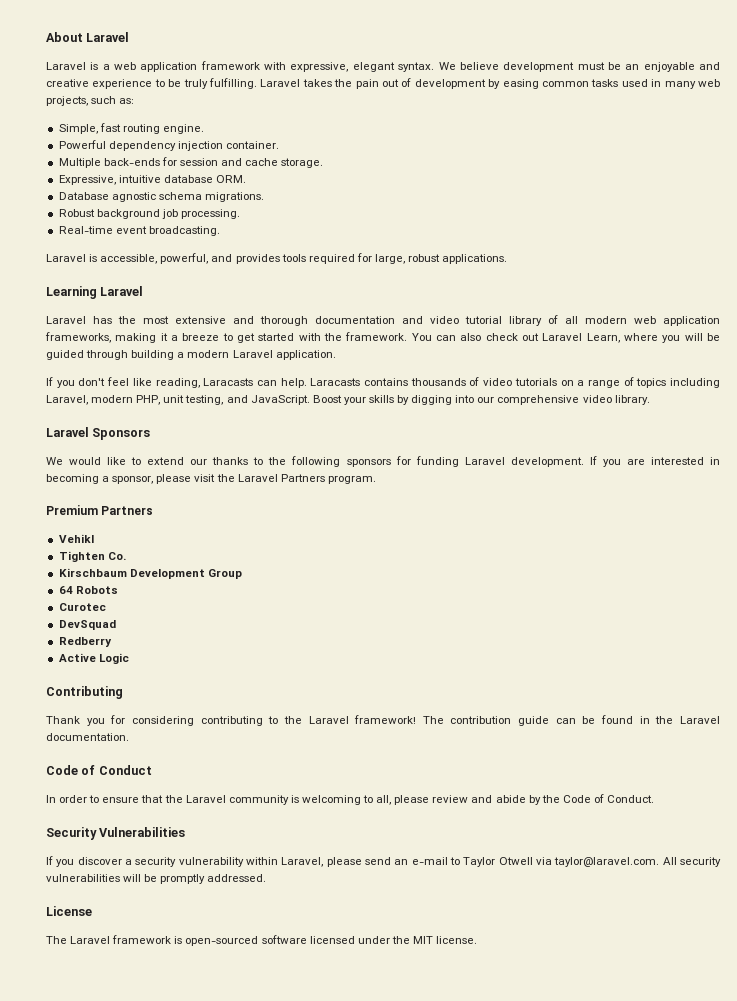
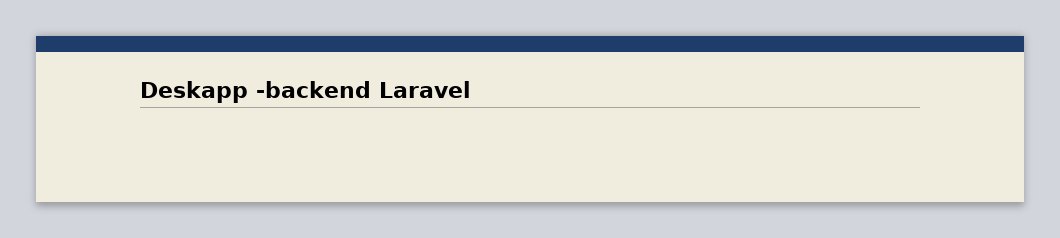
- About Laravel
- Laravel is a web application framework with expressive, elegant syntax. We believe development must be an enjoyable and creative experience to be truly fulfilling. Laravel takes the pain out of development by easing common tasks used in many web projects, such as:
- Simple, fast routing engine.
- Powerful dependency injection container.
- Multiple back-ends for session and cache storage.
- Expressive, intuitive database ORM.
- Database agnostic schema migrations.
- Robust background job processing.
- Real-time event broadcasting.
- Laravel is accessible, powerful, and provides tools required for large, robust applications.
- Learning Laravel
- Laravel has the most extensive and thorough documentation and video tutorial library of all modern web application frameworks, making it a breeze to get started with the framework. You can also check out Laravel Learn, where you will be guided through building a modern Laravel application.
- If you don't feel like reading, Laracasts can help. Laracasts contains thousands of video tutorials on a range of topics including Laravel, modern PHP, unit testing, and JavaScript. Boost your skills by digging into our comprehensive video library.
- Laravel Sponsors
- We would like to extend our thanks to the following sponsors for funding Laravel development. If you are interested in becoming a sponsor, please visit the Laravel Partners program.
- Premium Partners
- Vehikl
- Tighten Co.
- Kirschbaum Development Group
- 64 Robots
- Curotec
- DevSquad
- Redberry
- Active Logic
- Contributing
- Thank you for considering contributing to the Laravel framework! The contribution guide can be found in the Laravel documentation.
- Code of Conduct
- In order to ensure that the Laravel community is welcoming to all, please review and abide by the Code of Conduct.
- Security Vulnerabilities
- If you discover a security vulnerability within Laravel, please send an e-mail to Taylor Otwell via taylor@laravel.com. All security vulnerabilities will be promptly addressed.
- License
- The Laravel framework is open-sourced software licensed under the MIT license.
+ Deskapp -backend Laravel

